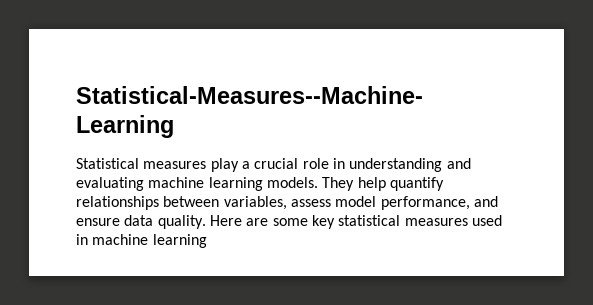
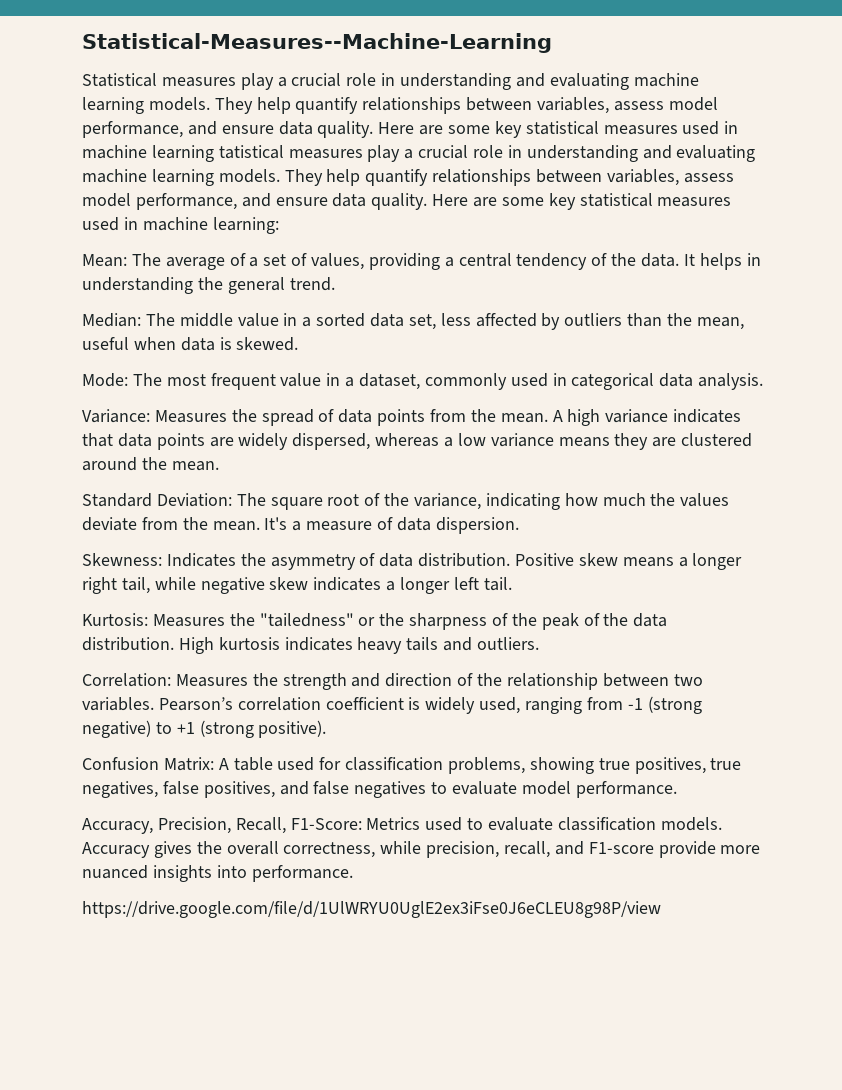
- Here are some key statistical measures used in machine learning
+ Here are some key statistical measures used in machine learning tatistical measures play a crucial role in understanding and evaluating machine learning models. They help quantify relationships between variables, assess model performance, and ensure data quality. Here are some key statistical measures used in machine learning:
+ Mean: The average of a set of values, providing a central tendency of the data. It helps in understanding the general trend.
+ Median: The middle value in a sorted data set, less affected by outliers than the mean, useful when data is skewed.
+ Mode: The most frequent value in a dataset, commonly used in categorical data analysis.
+ Variance: Measures the spread of data points from the mean. A high variance indicates that data points are widely dispersed, whereas a low variance means they are clustered around the mean.
+ Standard Deviation: The square root of the variance, indicating how much the values deviate from the mean. It's a measure of data dispersion.
+ Skewness: Indicates the asymmetry of data distribution. Positive skew means a longer right tail, while negative skew indicates a longer left tail.
+ Kurtosis: Measures the "tailedness" or the sharpness of the peak of the data distribution. High kurtosis indicates heavy tails and outliers.
+ Correlation: Measures the strength and direction of the relationship between two variables. Pearson’s correlation coefficient is widely used, ranging from -1 (strong negative) to +1 (strong positive).
+ Confusion Matrix: A table used for classification problems, showing true positives, true negatives, false positives, and false negatives to evaluate model performance.
+ Accuracy, Precision, Recall, F1-Score: Metrics used to evaluate classification models. Accuracy gives the overall correctness, while precision, recall, and F1-score provide more nuanced insights into performance.
+ https://drive.google.com/file/d/1UlWRYU0UglE2ex3iFse0J6eCLEU8g98P/view

